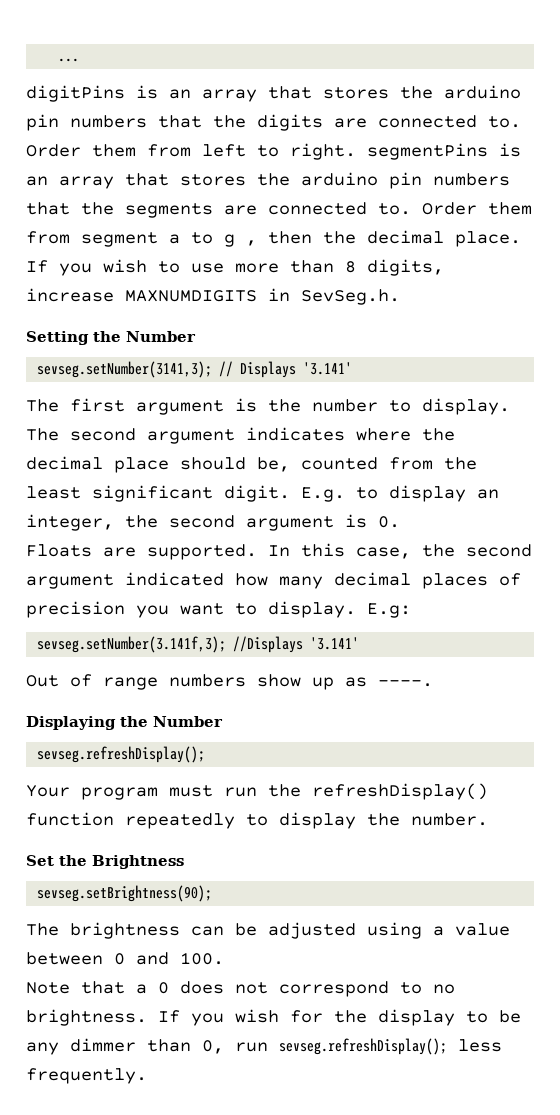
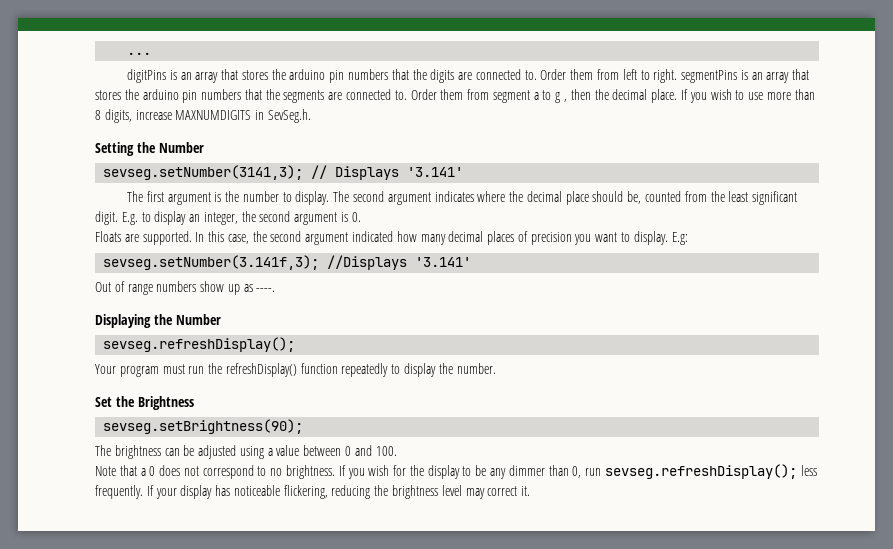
+ If your display has noticeable flickering, reducing the brightness level may correct it.

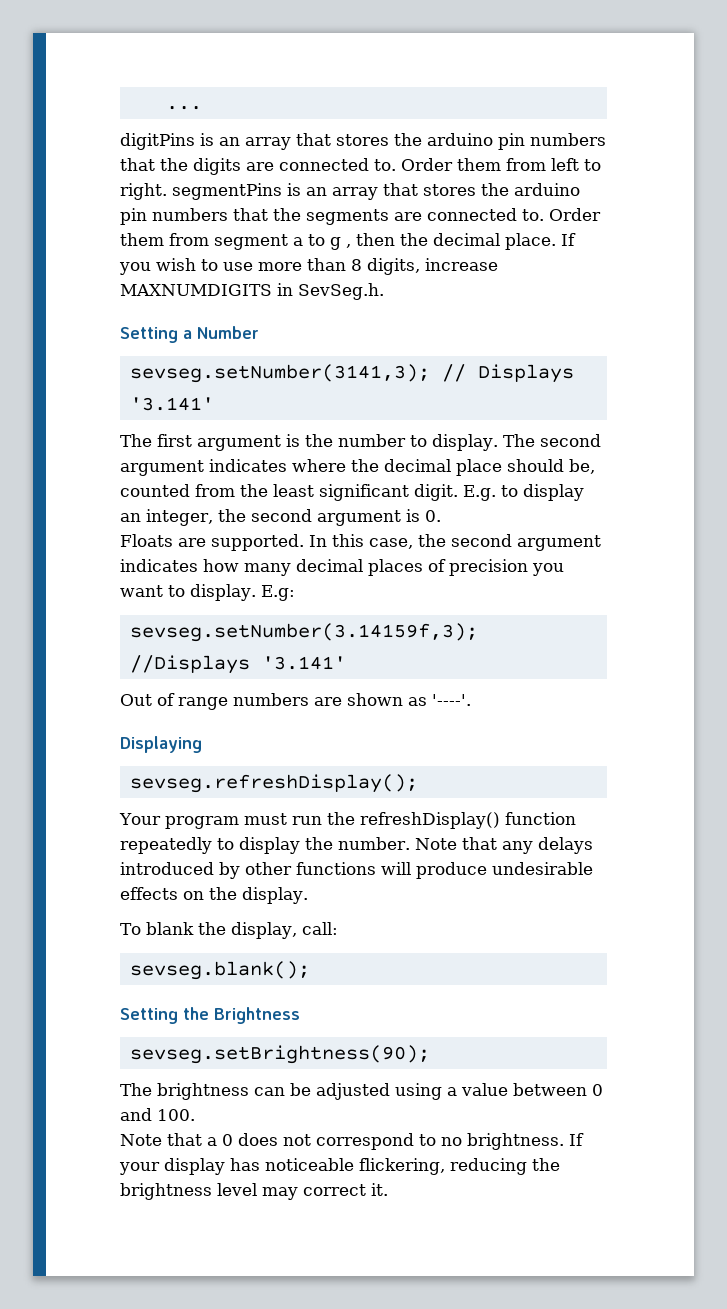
- Setting the Number
+ Setting a Number
- In this case, the second argument indicated how many decimal places of precision you want to display.
+ In this case, the second argument indicates how many decimal places of precision you want to display.
- sevseg.setNumber(3.141f,3); //Displays '3.141'
+ sevseg.setNumber(3.14159f,3); //Displays '3.141'
- Out of range numbers show up as ----.
+ Out of range numbers are shown as '----'.
- Displaying the Number
+ Displaying
- Your program must run the refreshDisplay() function repeatedly to display the number.
- Set the Brightness
+ Your program must run the refreshDisplay() function repeatedly to display the number. Note that any delays introduced by other functions will produce undesirable effects on the display.
+ To blank the display, call:
+ sevseg.blank();
+ Setting the Brightness
- If you wish for the display to be any dimmer than 0, run sevseg.refreshDisplay(); less frequently. If your display has noticeable flickering, reducing the brightness level may correct it.
+ If your display has noticeable flickering, reducing the brightness level may correct it.

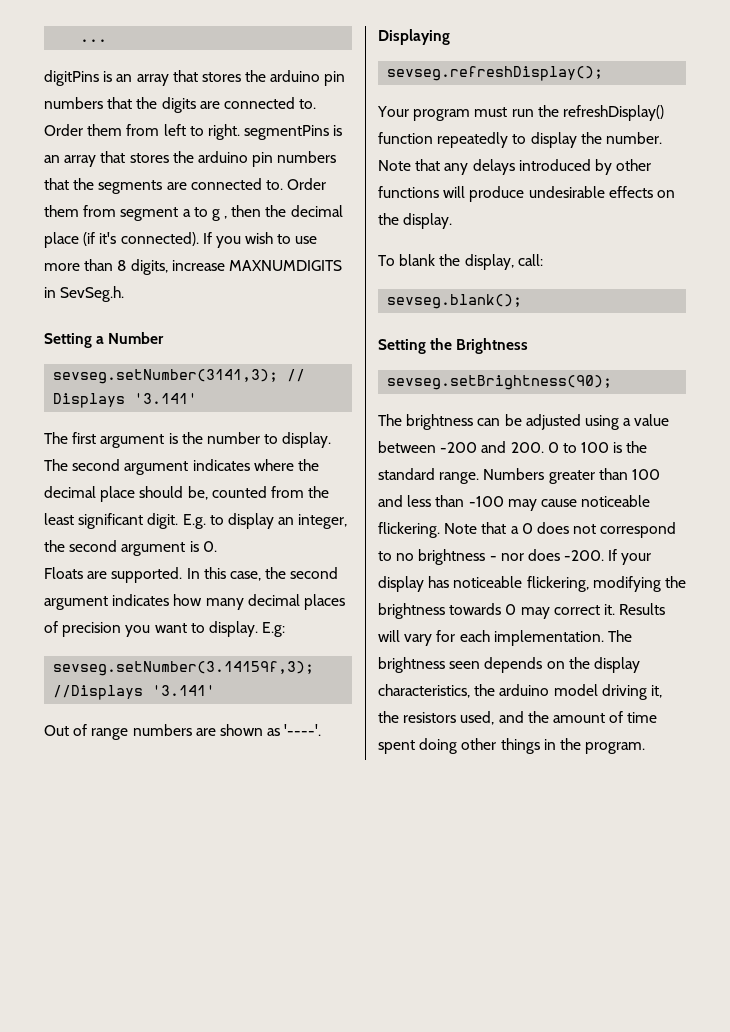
- Order them from segment a to g , then the decimal place.
+ Order them from segment a to g , then the decimal place (if it's connected).
- The brightness can be adjusted using a value between 0 and 100.
- Note that a 0 does not correspond to no brightness.
+ The brightness can be adjusted using a value between -200 and 200. 0 to 100 is the standard range. Numbers greater than 100 and less than -100 may cause noticeable flickering. Note that a 0 does not correspond to no brightness - nor does -200.
- If your display has noticeable flickering, reducing the brightness level may correct it.
+ If your display has noticeable flickering, modifying the brightness towards 0 may correct it.
+ Results will vary for each implementation. The brightness seen depends on the display characteristics, the arduino model driving it, the resistors used, and the amount of time spent doing other things in the program.

